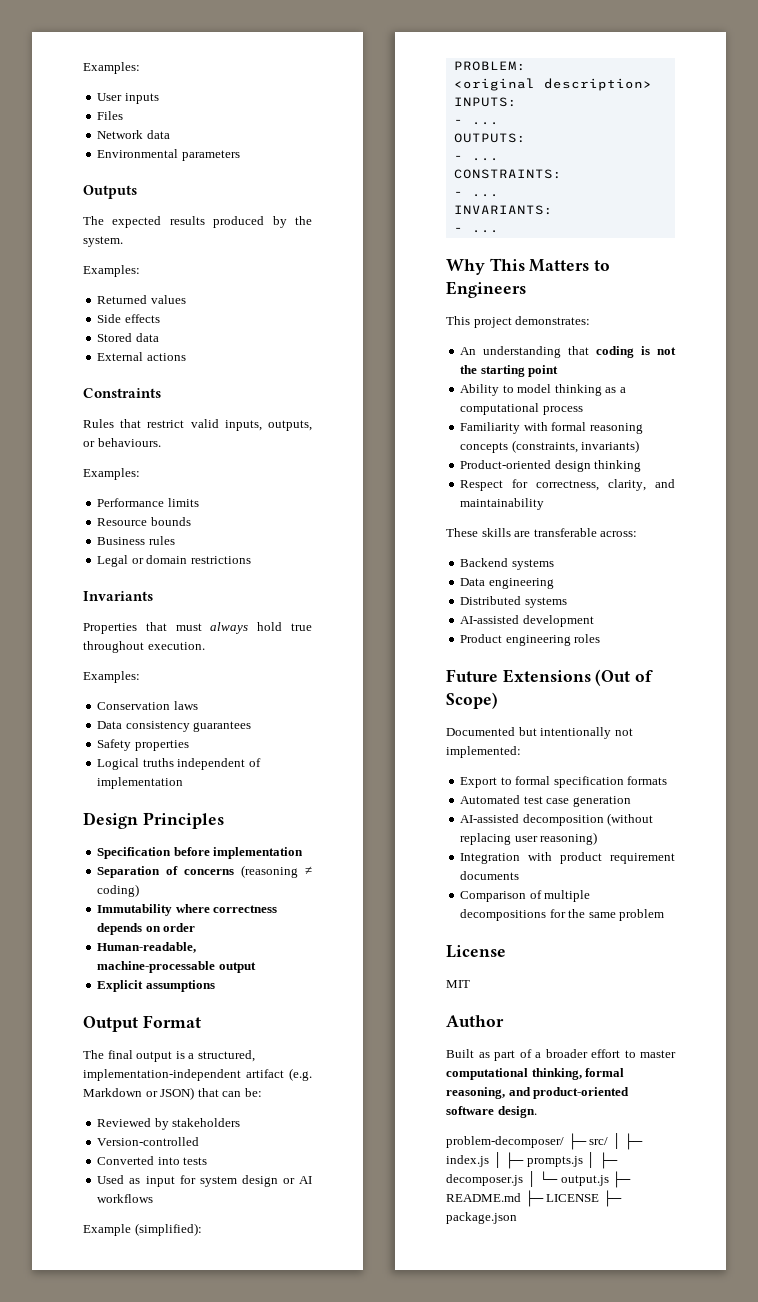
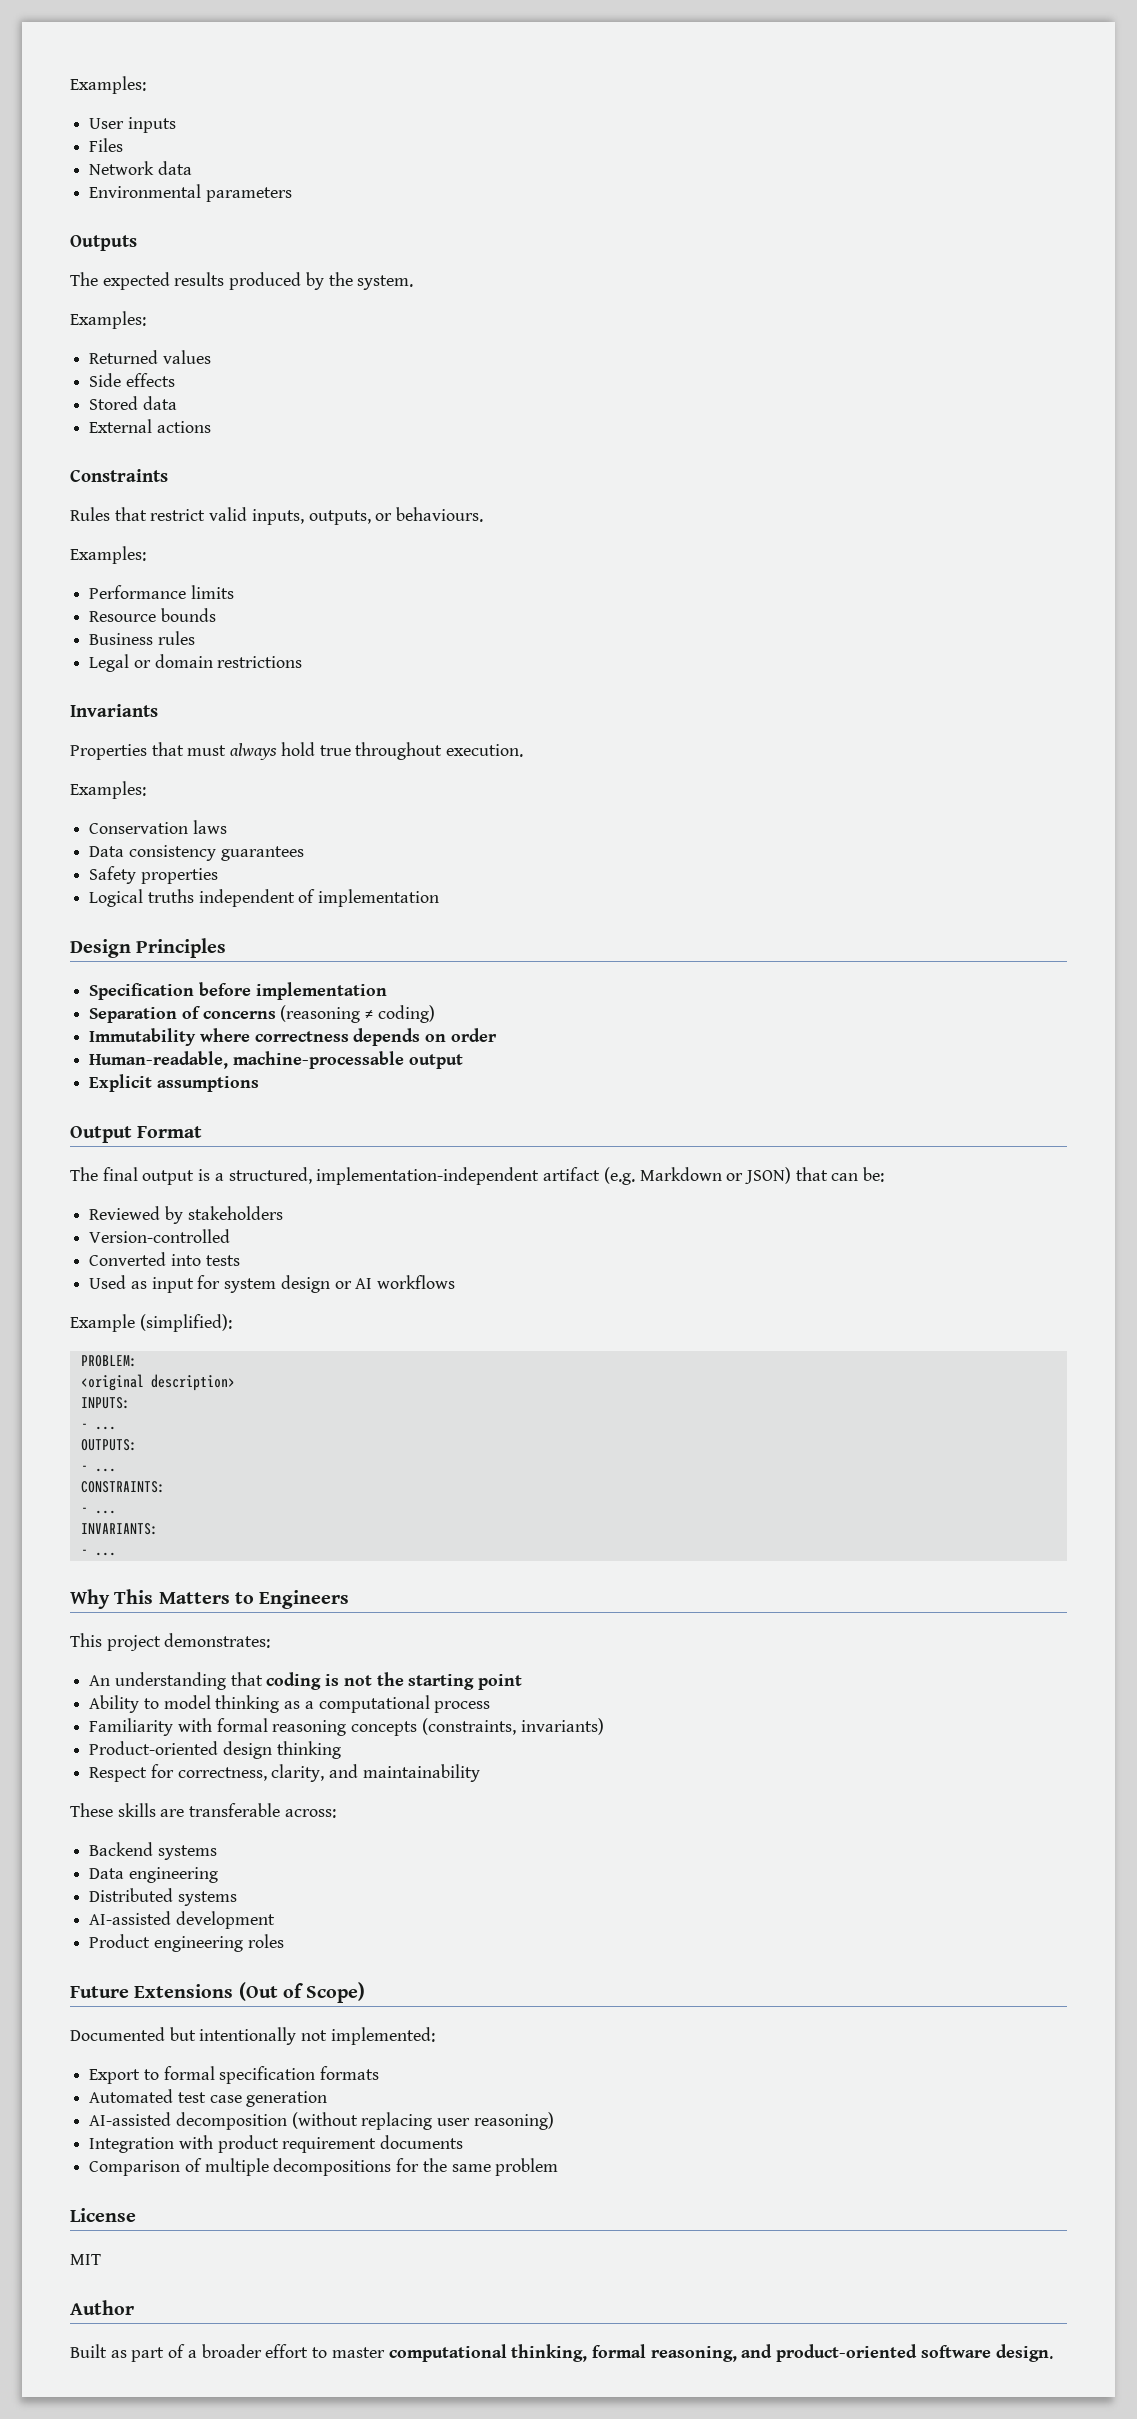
- problem-decomposer/ ├─ src/ │ ├─ index.js │ ├─ prompts.js │ ├─ decomposer.js │ └─ output.js ├─ README.md ├─ LICENSE ├─ package.json

